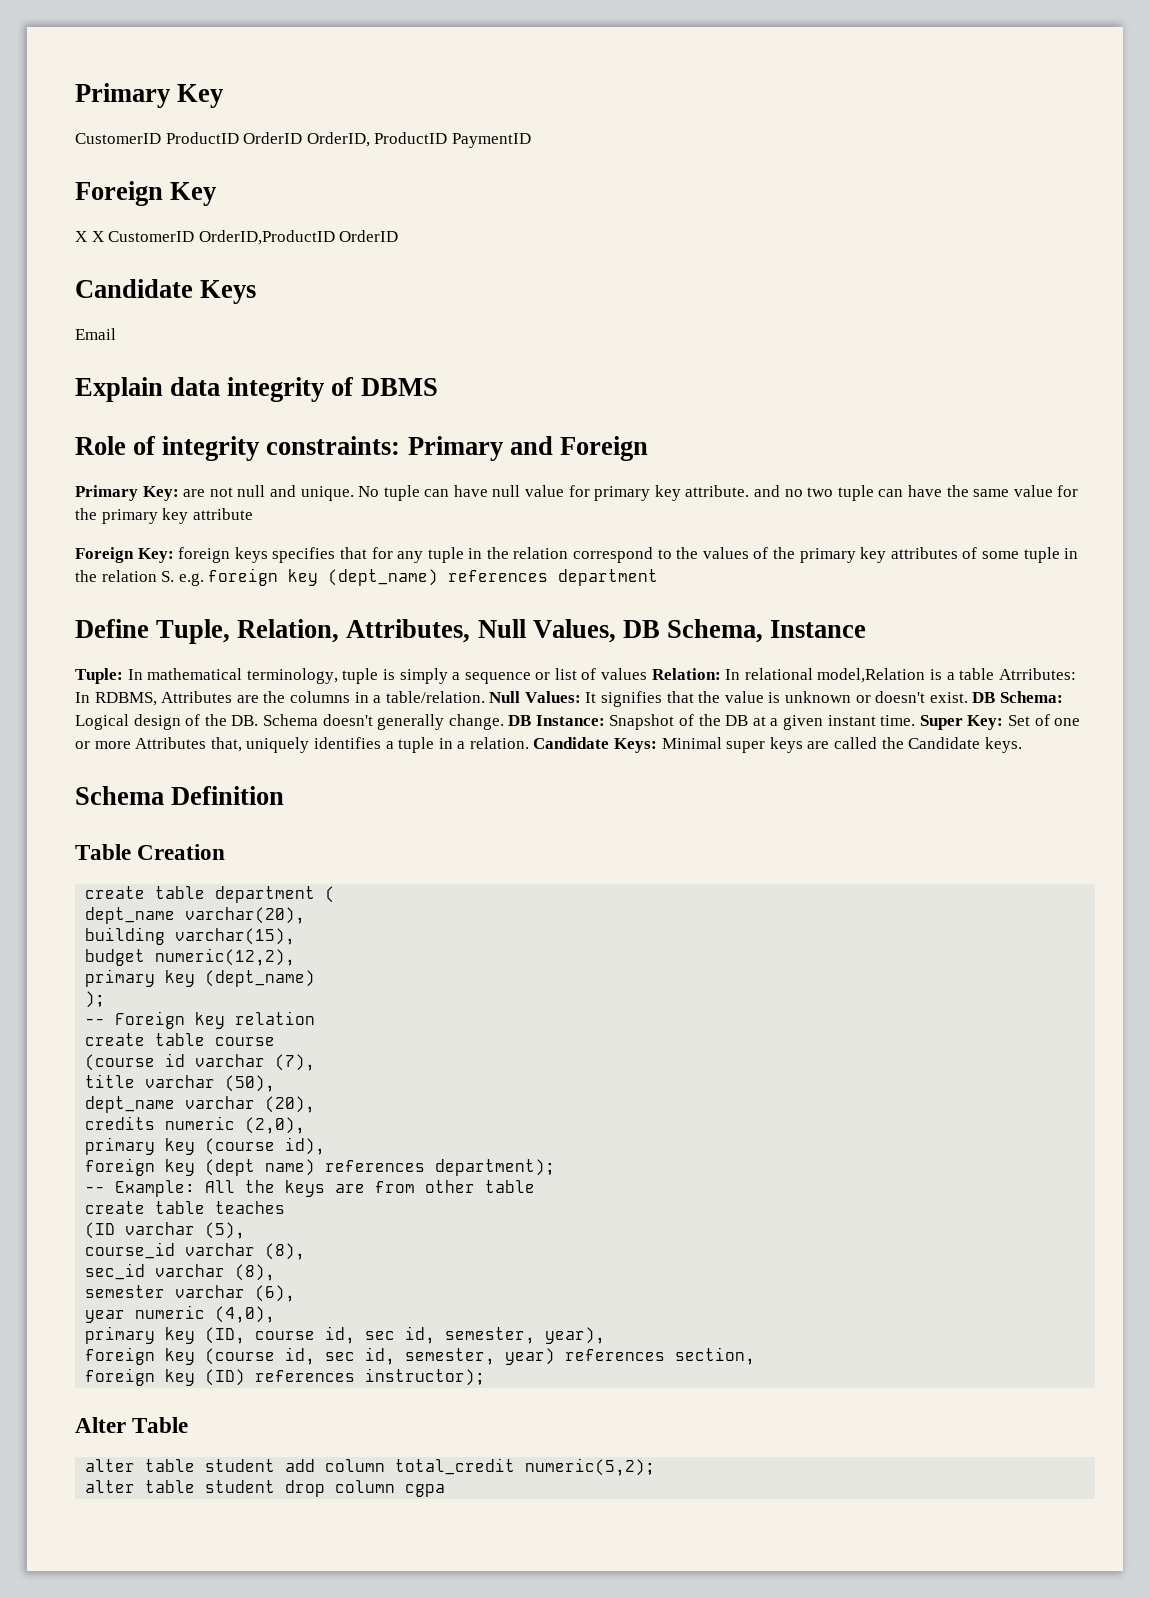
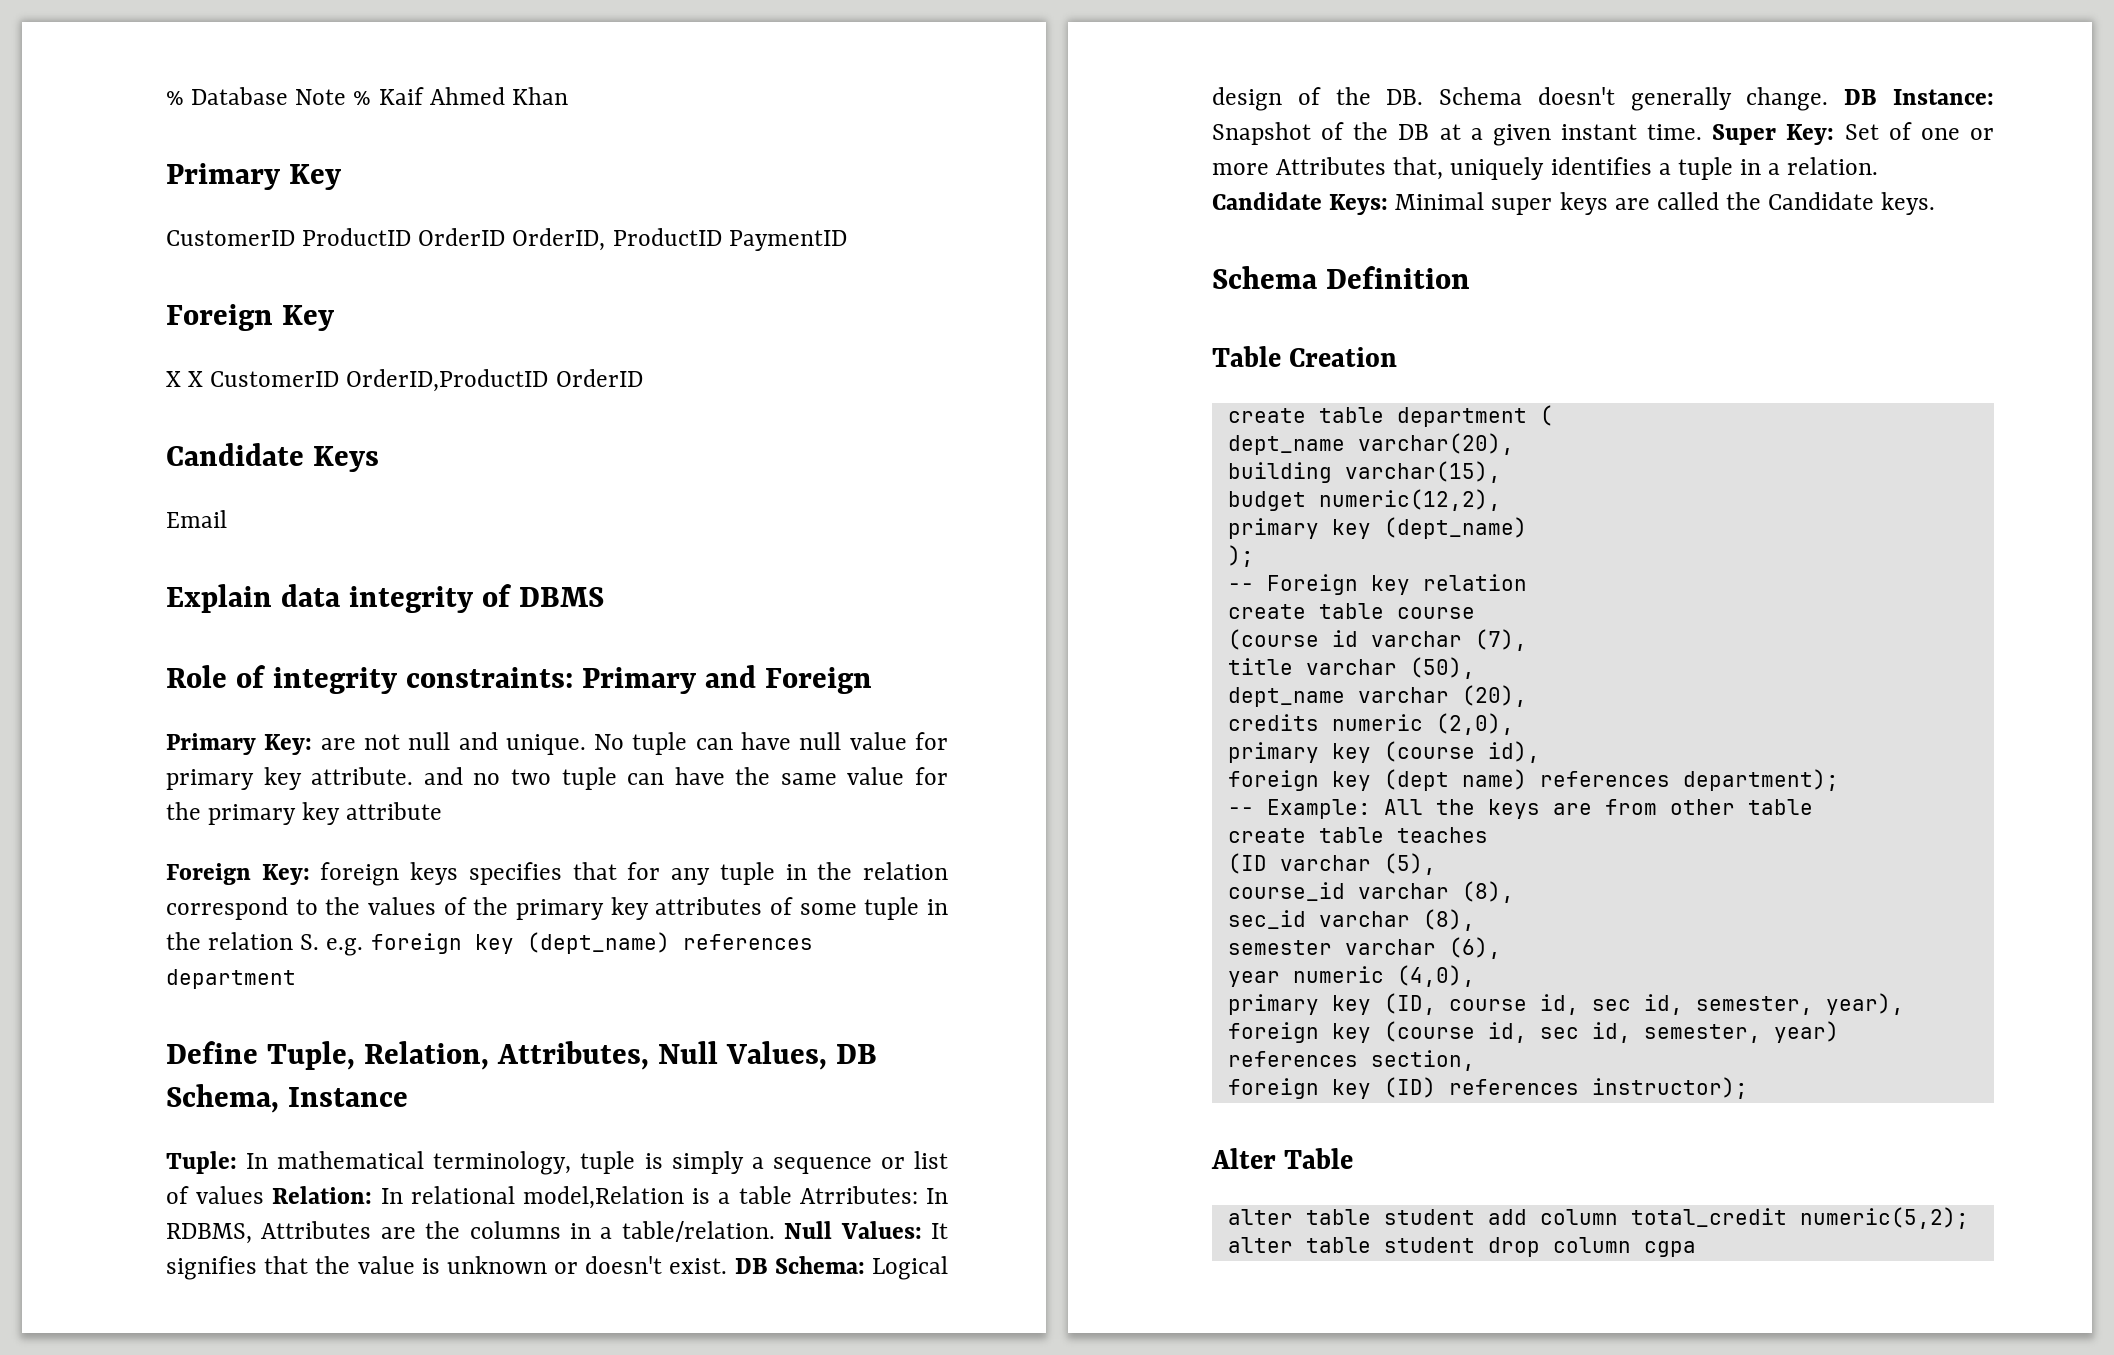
+ % Database Note % Kaif Ahmed Khan

